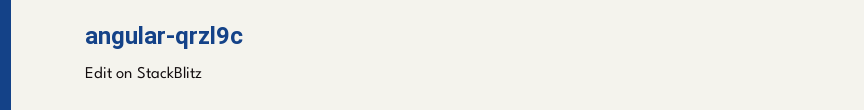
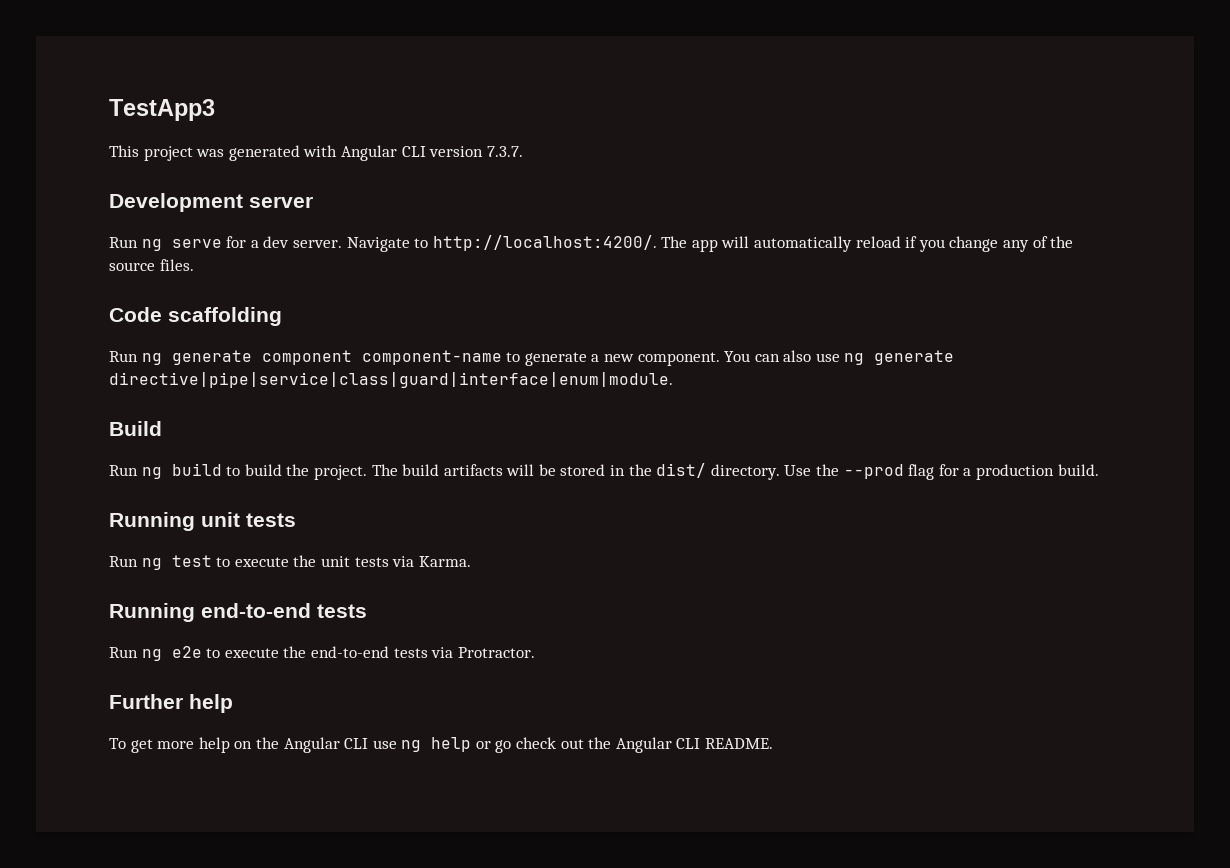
- angular-qrzl9c
- Edit on StackBlitz
+ TestApp3
+ This project was generated with Angular CLI version 7.3.7.
+ Development server
+ Run ng serve for a dev server. Navigate to http://localhost:4200/. The app will automatically reload if you change any of the source files.
+ Code scaffolding
+ Run ng generate component component-name to generate a new component. You can also use ng generate directive|pipe|service|class|guard|interface|enum|module.
+ Build
+ Run ng build to build the project. The build artifacts will be stored in the dist/ directory. Use the --prod flag for a production build.
+ Running unit tests
+ Run ng test to execute the unit tests via Karma.
+ Running end-to-end tests
+ Run ng e2e to execute the end-to-end tests via Protractor.
+ Further help
+ To get more help on the Angular CLI use ng help or go check out the Angular CLI README.

